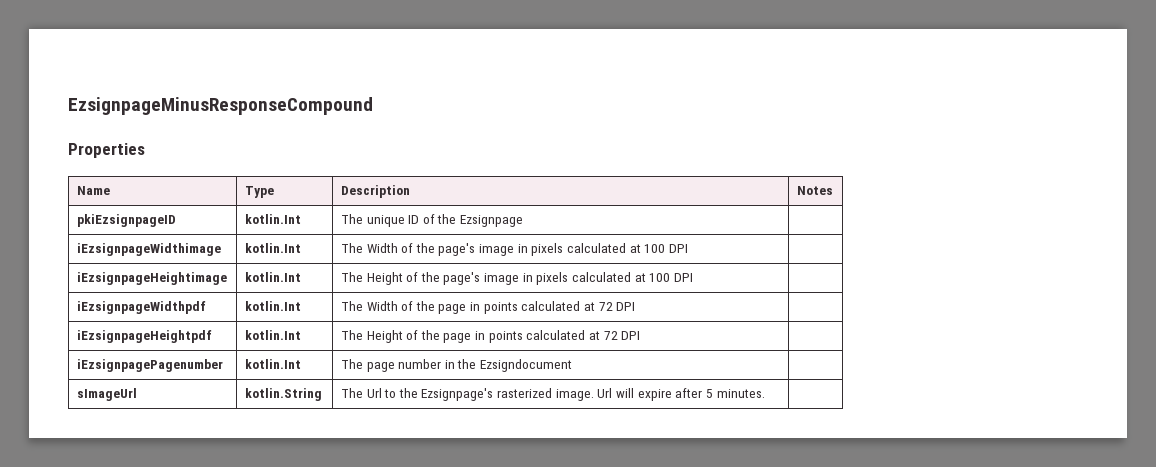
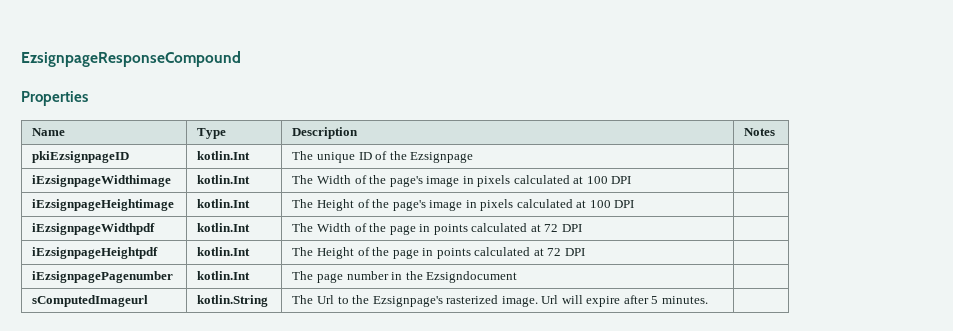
- EzsignpageMinusResponseCompound
+ EzsignpageResponseCompound
- sImageUrl | kotlin.String | The Url to the Ezsignpage's rasterized image. Url will expire after 5 minutes. |
+ sComputedImageurl | kotlin.String | The Url to the Ezsignpage's rasterized image. Url will expire after 5 minutes. |

